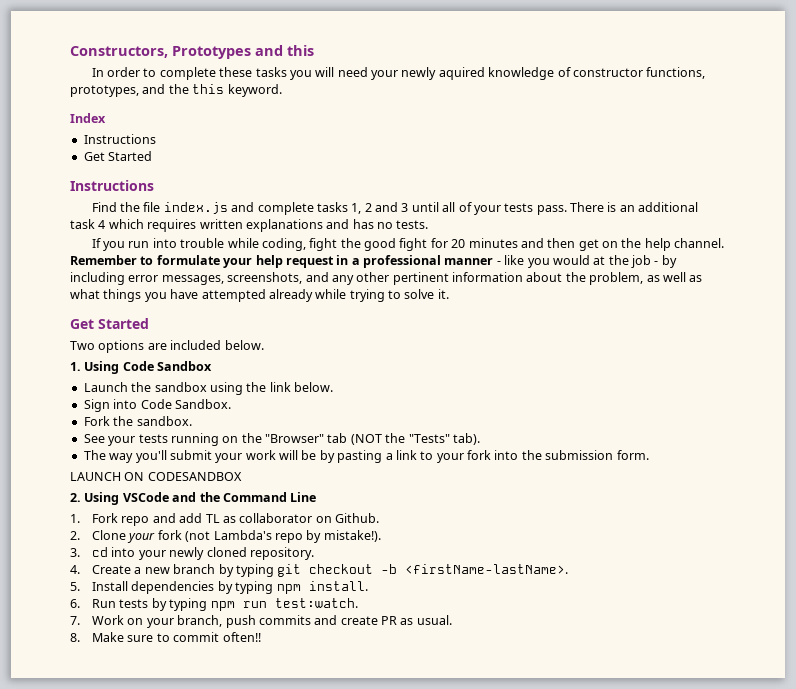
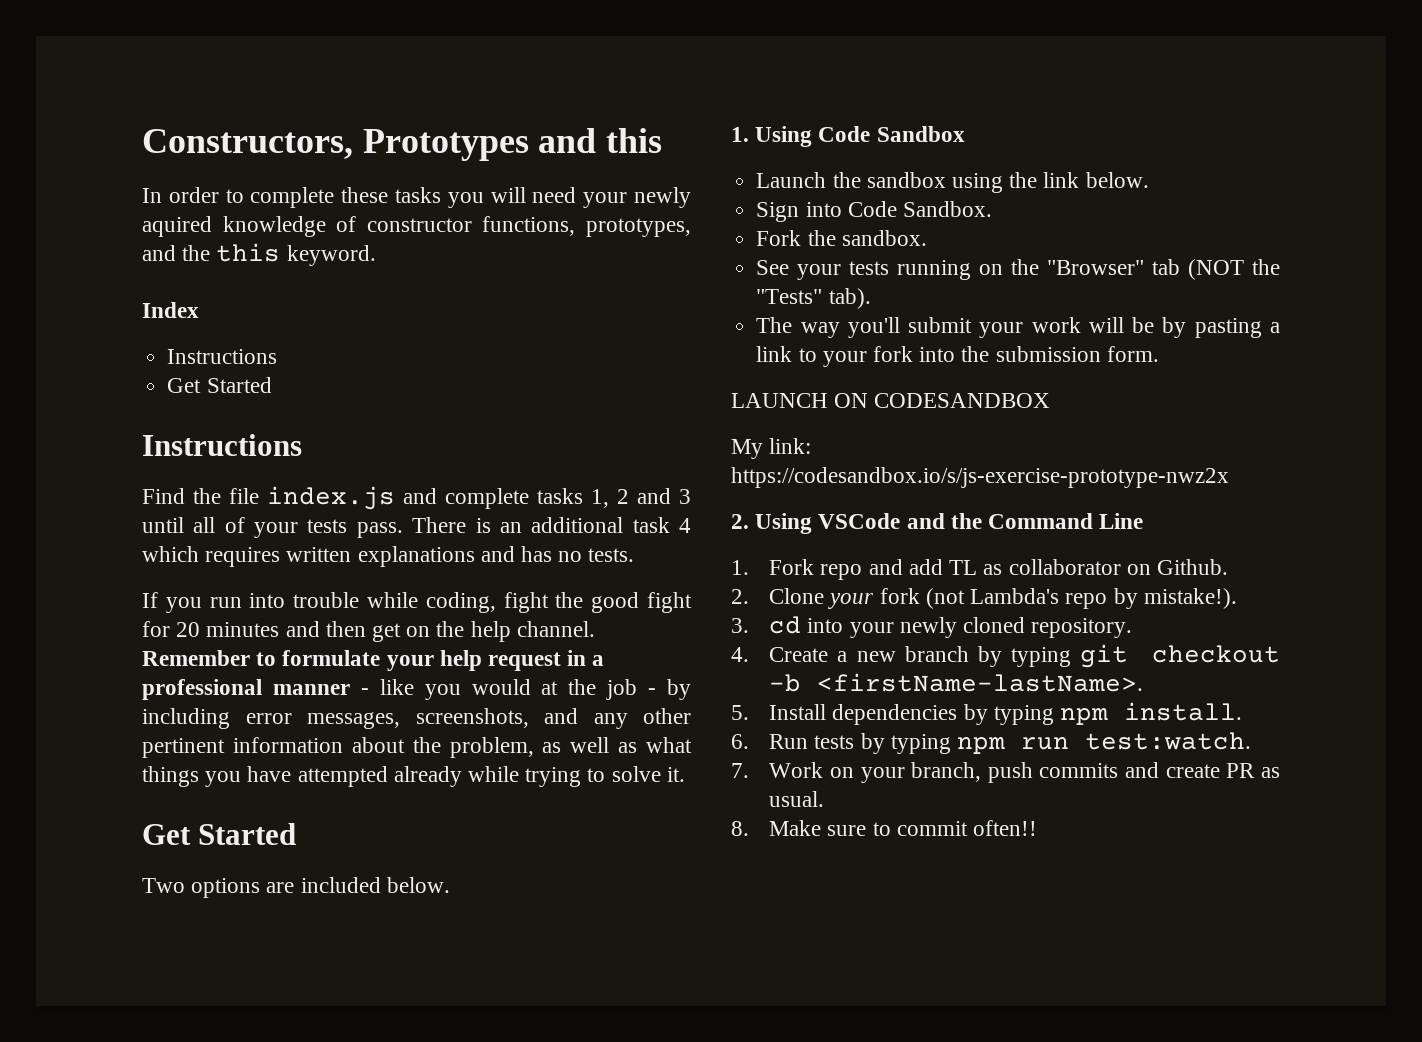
+ My link: https://codesandbox.io/s/js-exercise-prototype-nwz2x

